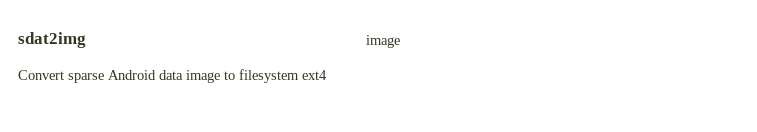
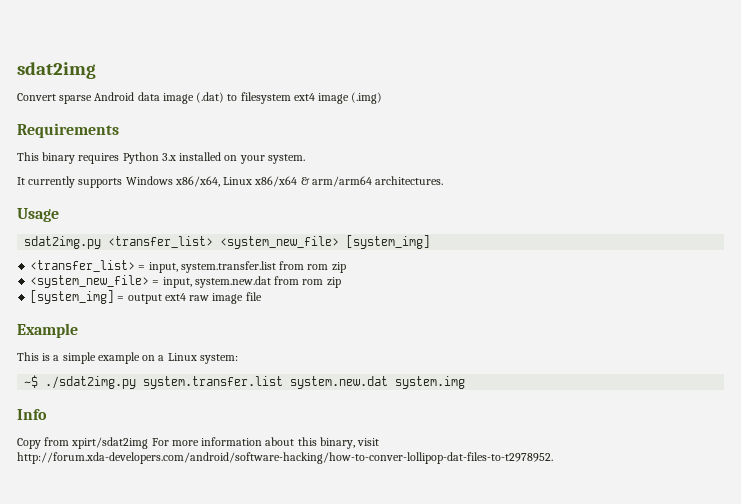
- Convert sparse Android data image to filesystem ext4 image
+ Convert sparse Android data image (.dat) to filesystem ext4 image (.img)
+ Requirements
+ This binary requires Python 3.x installed on your system.
+ It currently supports Windows x86/x64, Linux x86/x64 & arm/arm64 architectures.
+ Usage
+ sdat2img.py <transfer_list> <system_new_file> [system_img]
+ <transfer_list> = input, system.transfer.list from rom zip
+ <system_new_file> = input, system.new.dat from rom zip
+ [system_img] = output ext4 raw image file
+ Example
+ This is a simple example on a Linux system:
+ ~$ ./sdat2img.py system.transfer.list system.new.dat system.img
+ Info
+ Copy from xpirt/sdat2img For more information about this binary, visit http://forum.xda-developers.com/android/software-hacking/how-to-conver-lollipop-dat-files-to-t2978952.

